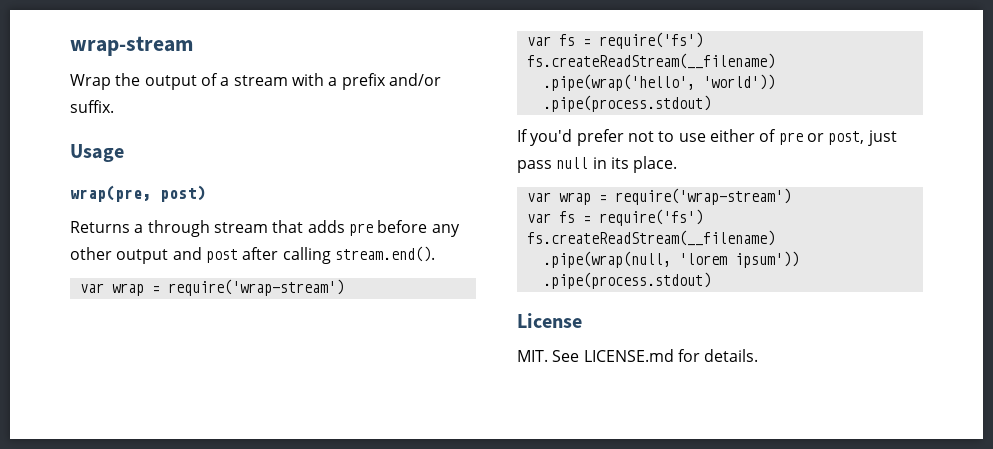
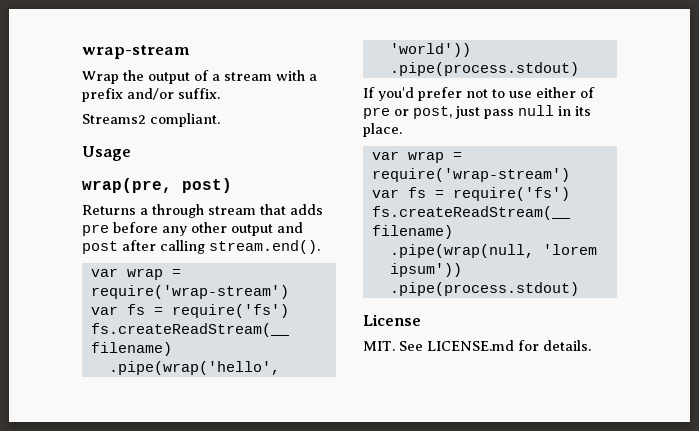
+ Streams2 compliant.

